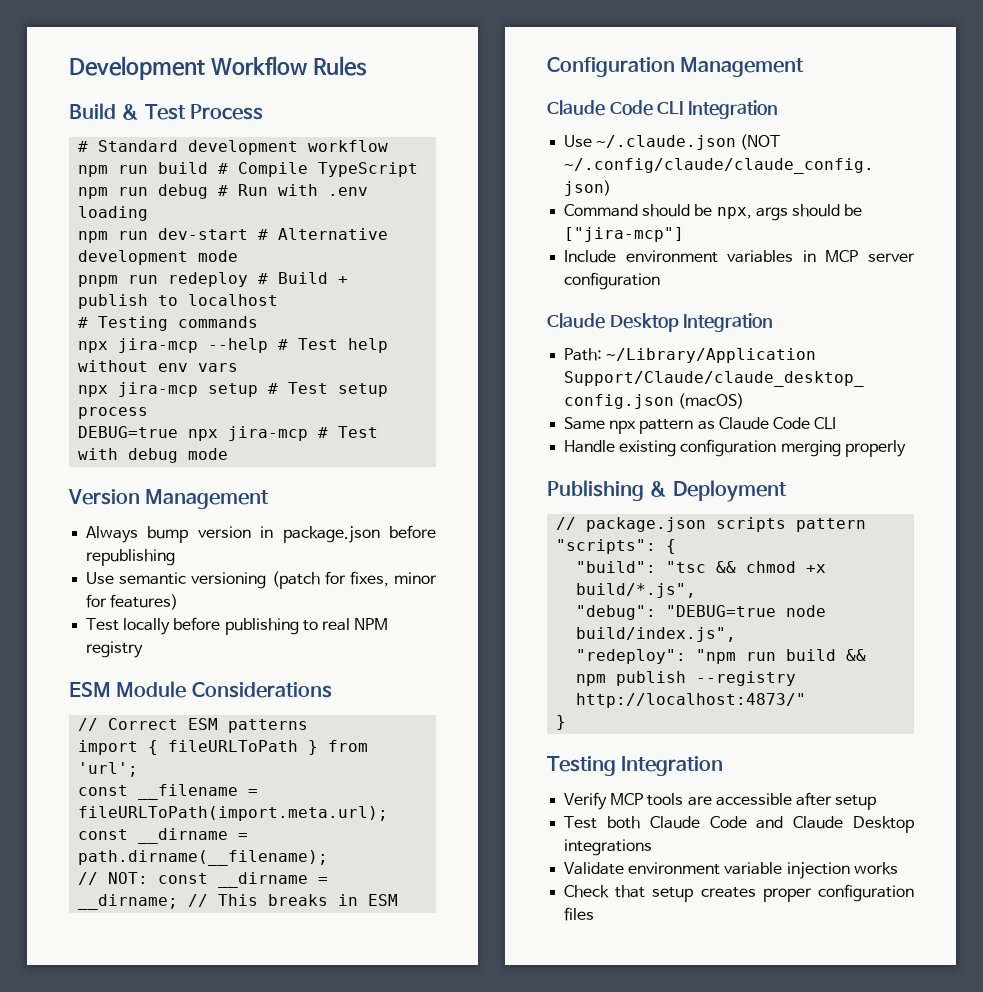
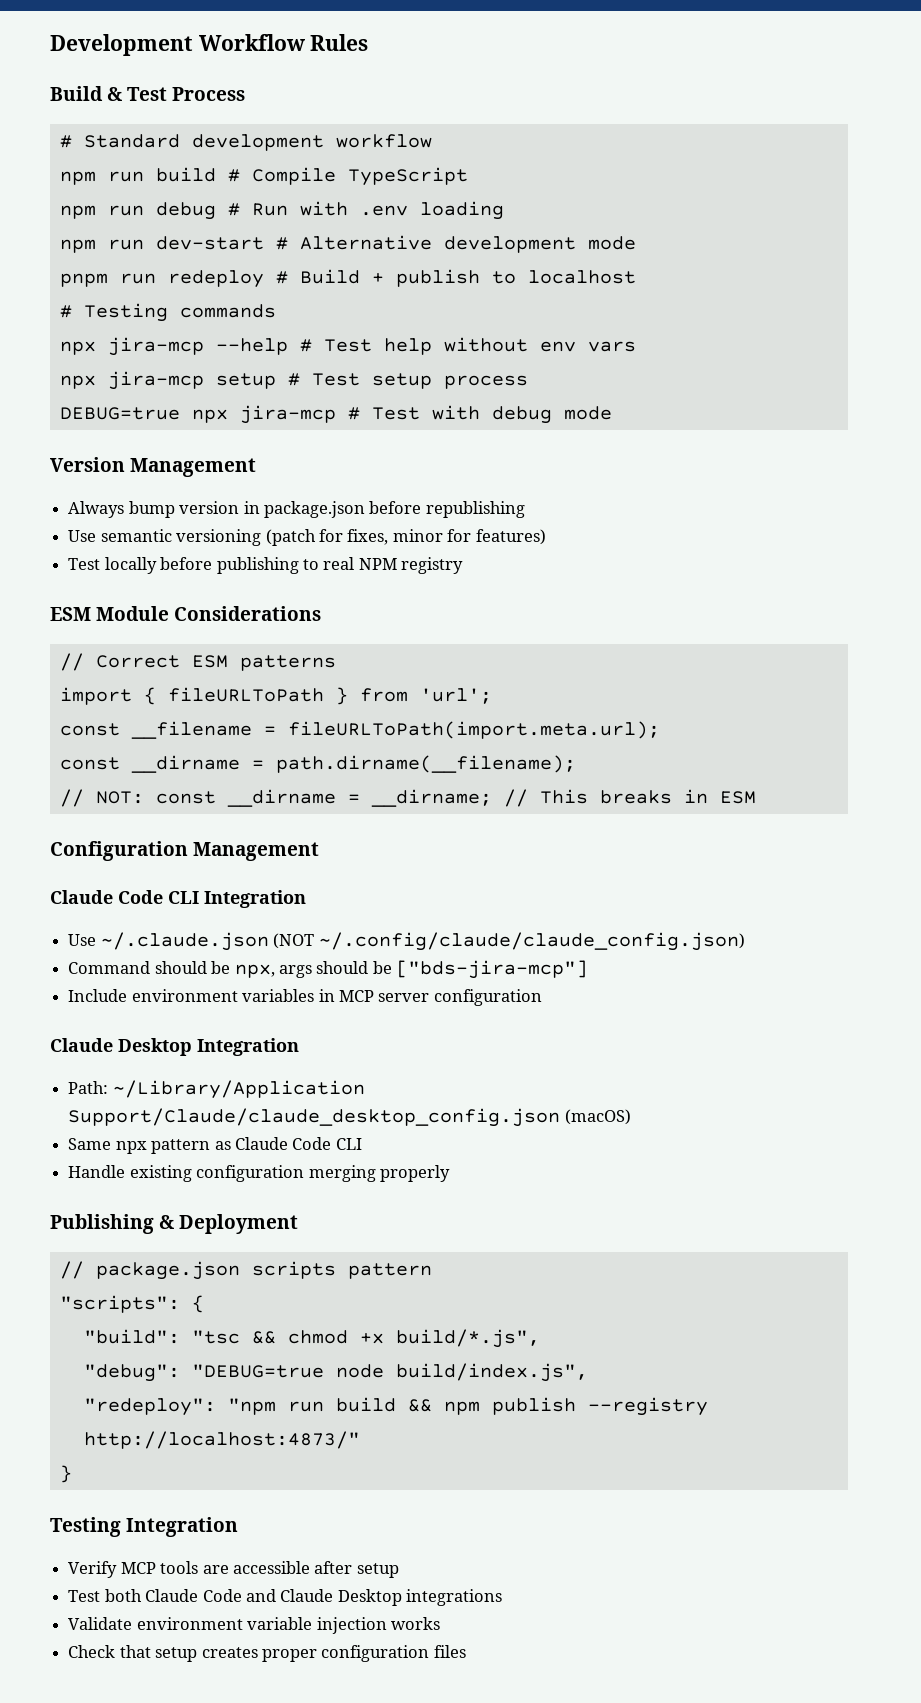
- Command should be npx, args should be ["jira-mcp"]
+ Command should be npx, args should be ["bds-jira-mcp"]

